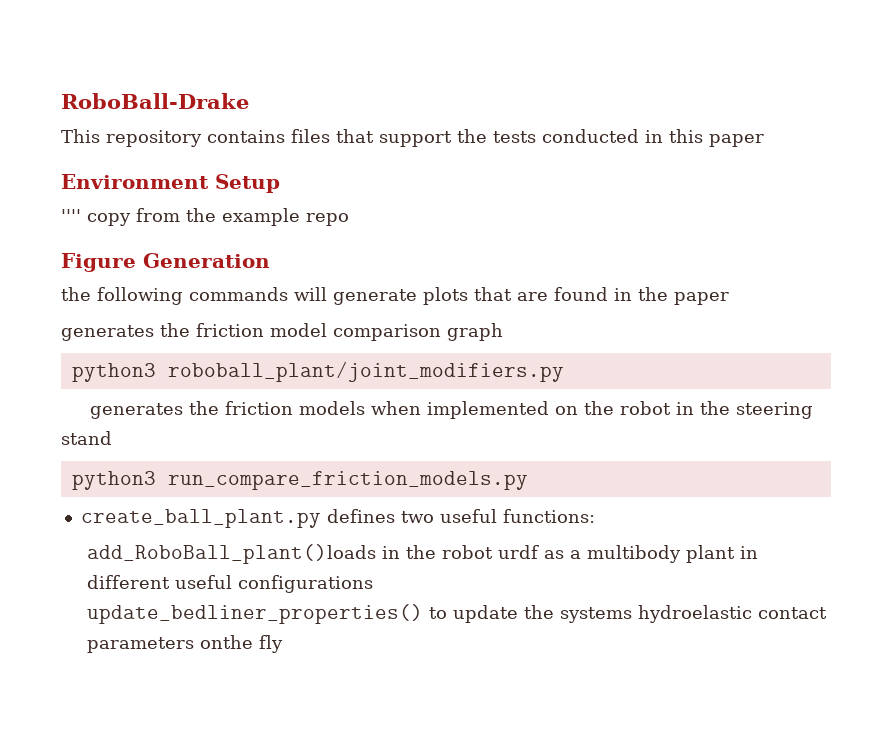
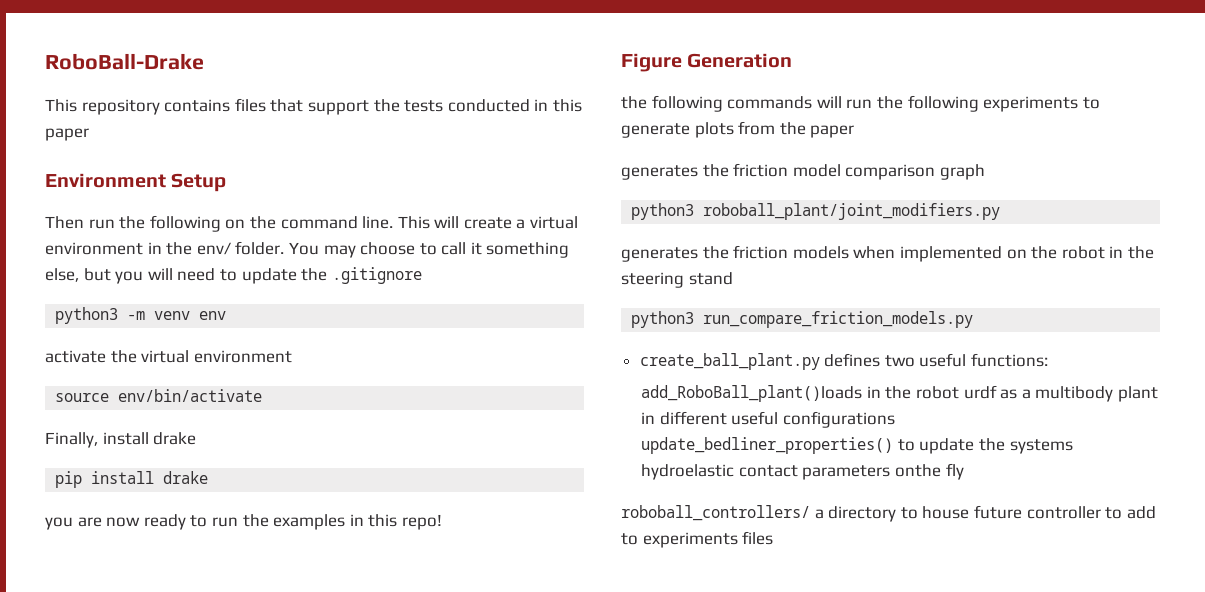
- '''' copy from the example repo
+ Then run the following on the command line. This will create a virtual environment in the env/ folder. You may choose to call it something else, but you will need to update the .gitignore
+ python3 -m venv env
+ activate the virtual environment
+ source env/bin/activate
+ Finally, install drake
+ pip install drake
+ you are now ready to run the examples in this repo!
- the following commands will generate plots that are found in the paper
+ the following commands will run the following experiments to generate plots from the paper
+ roboball_controllers/ a directory to house future controller to add to experiments files

